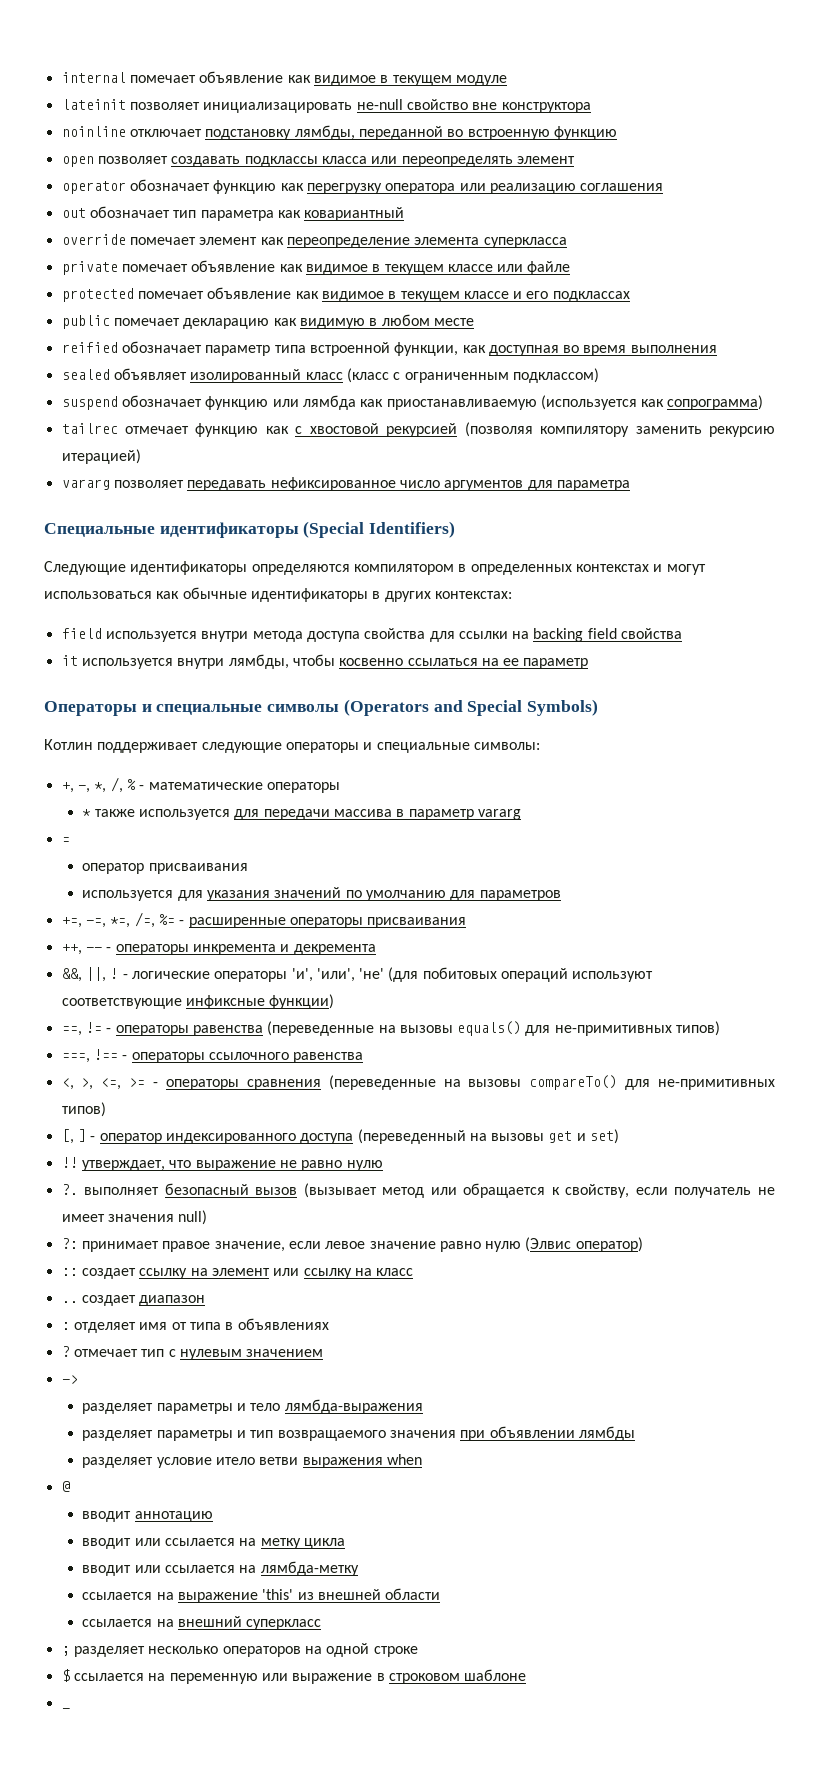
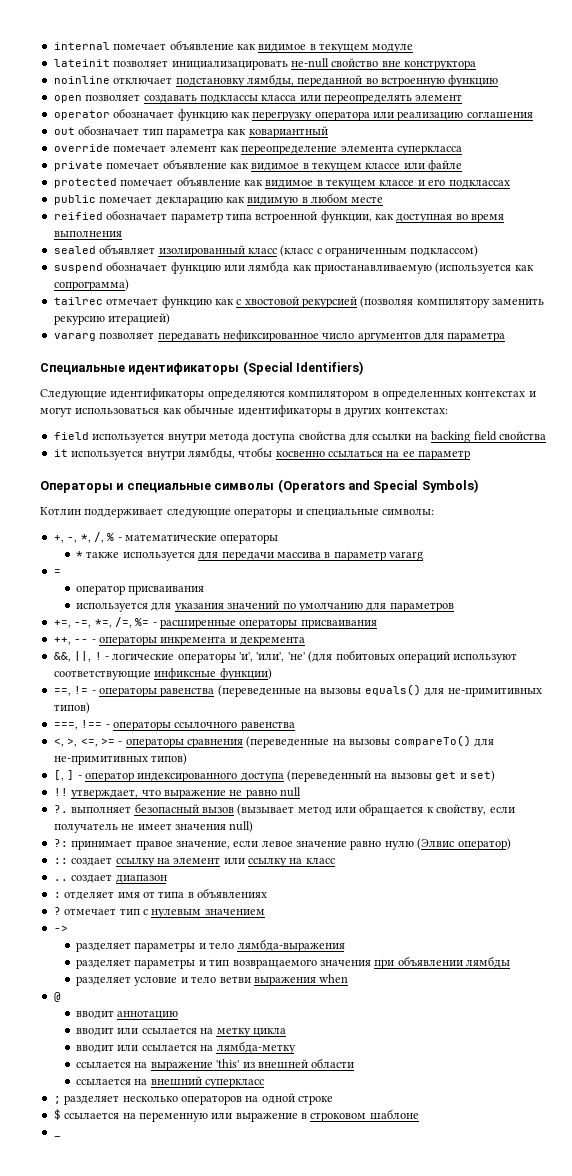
- !! утверждает, что выражение не равно нулю
+ !! утверждает, что выражение не равно null
- разделяет условие итело ветви выражения when
+ разделяет условие и тело ветви выражения when

